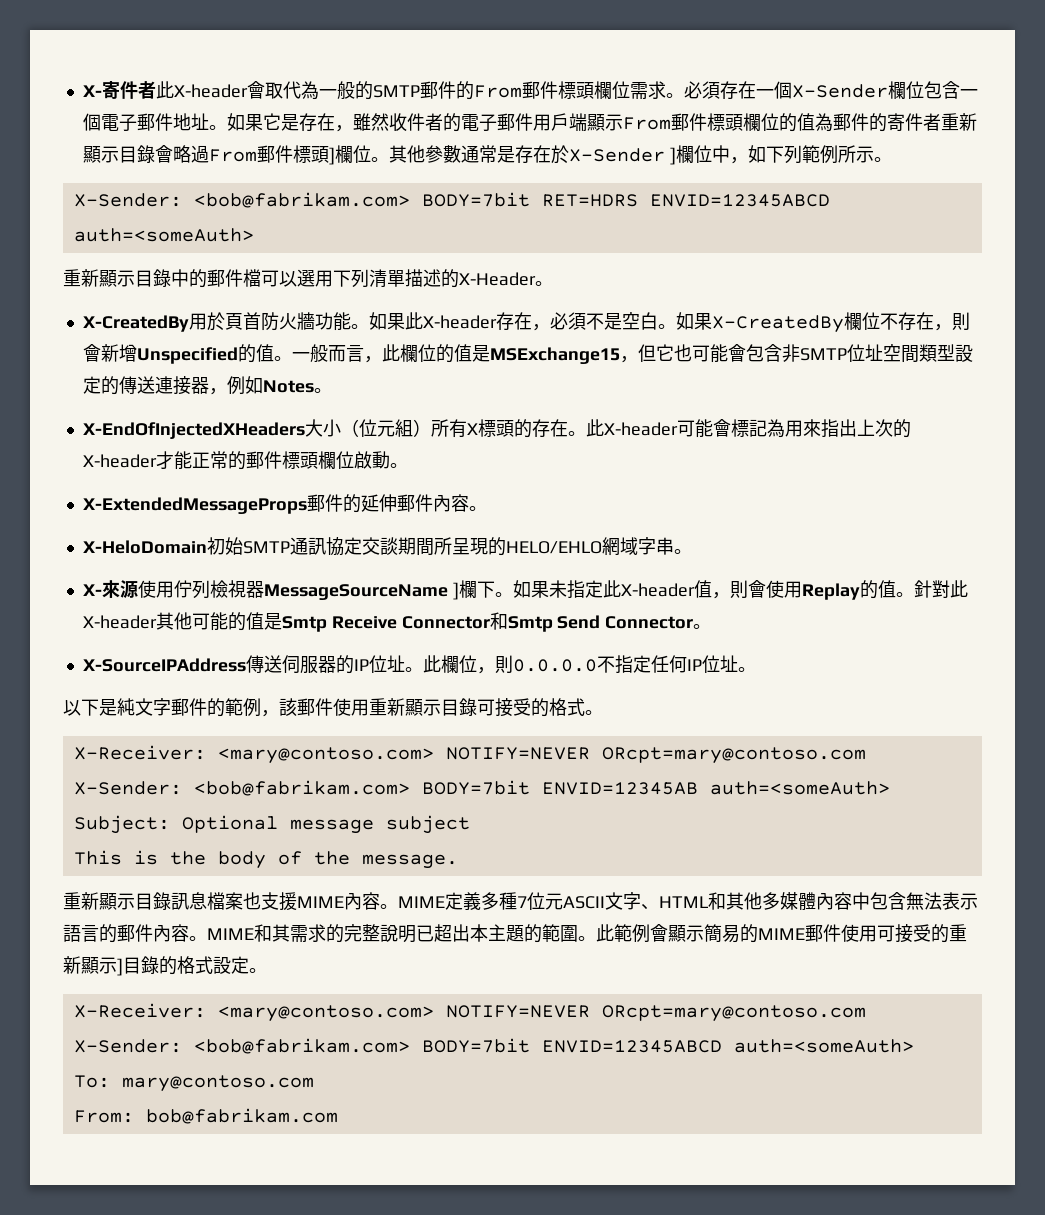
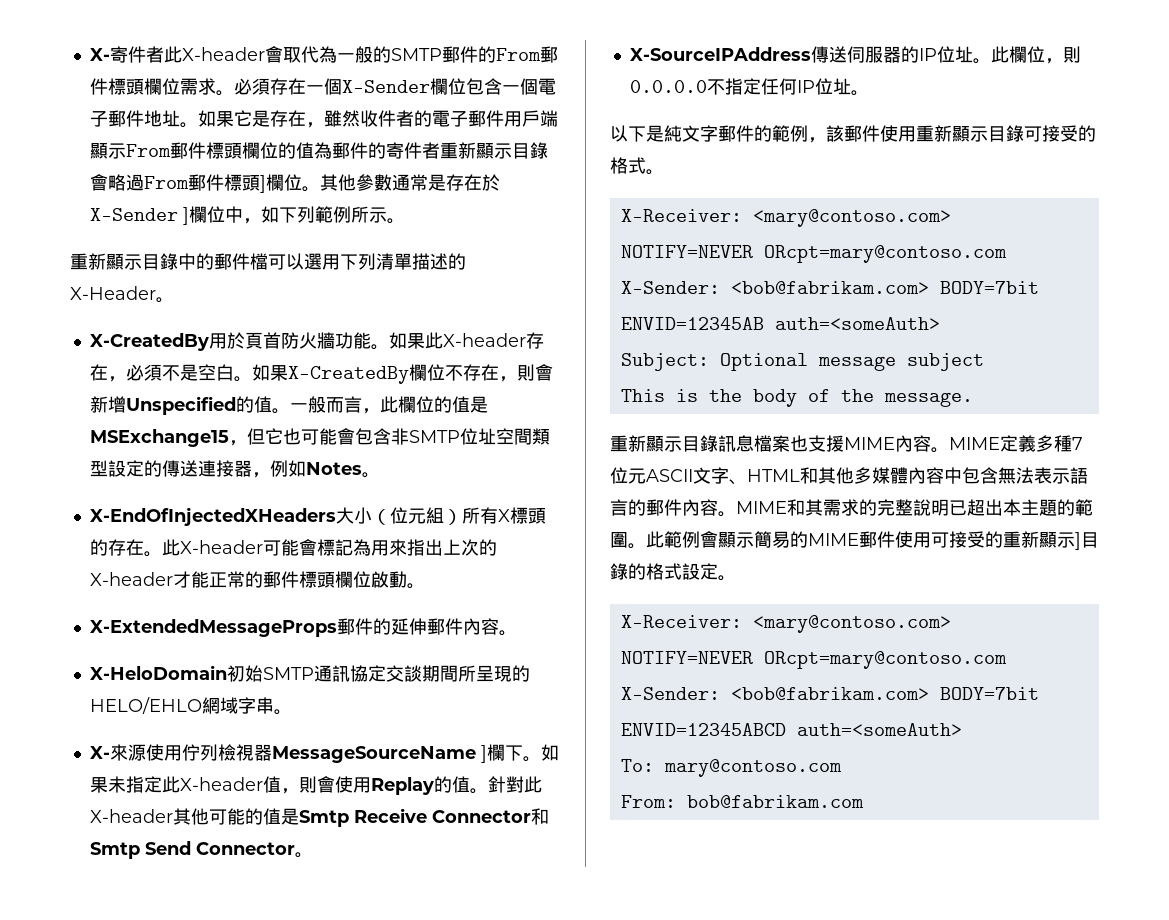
- X-Sender: <bob@fabrikam.com> BODY=7bit RET=HDRS ENVID=12345ABCD auth=<someAuth>

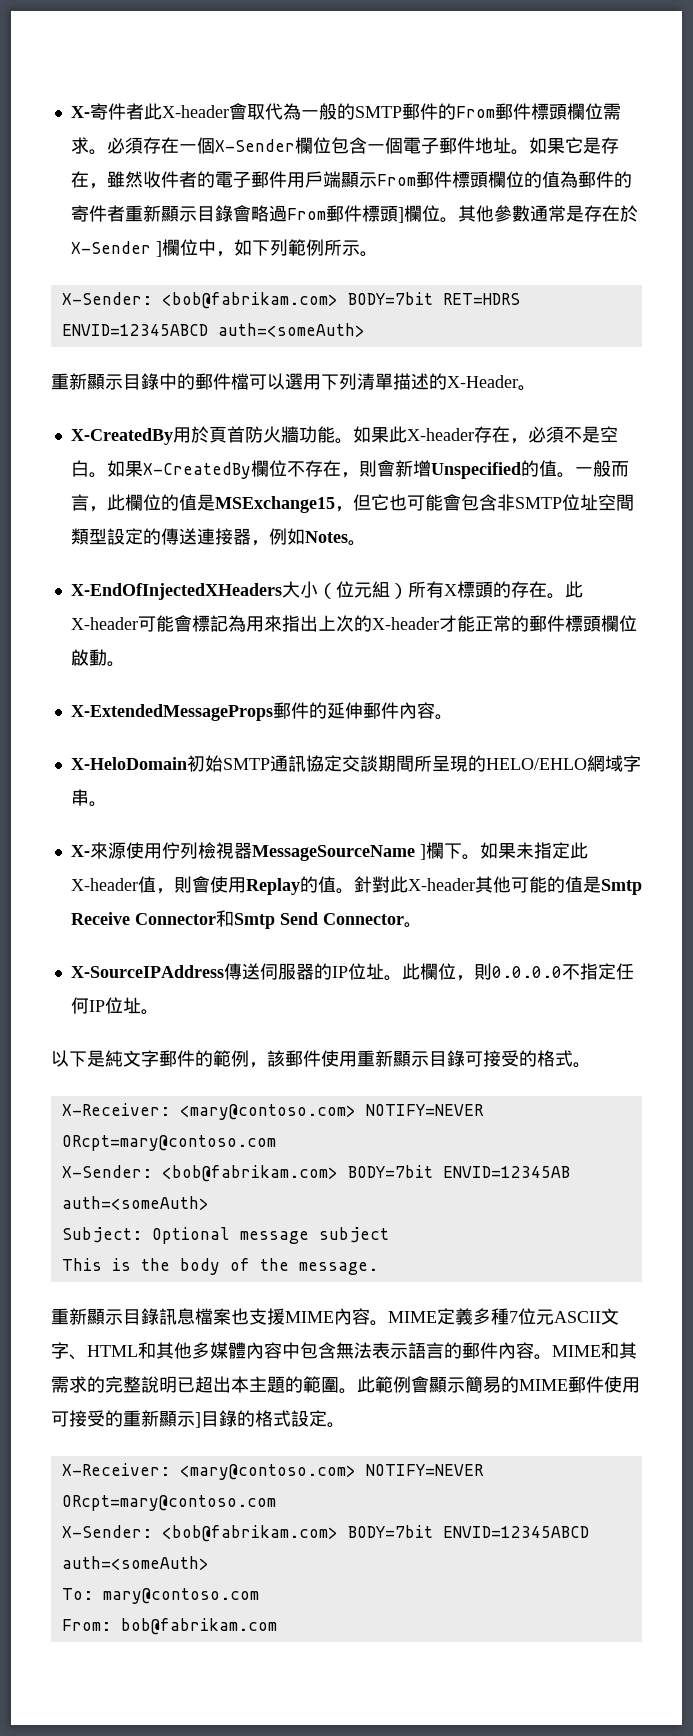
+ X-Sender: <bob@fabrikam.com> BODY=7bit RET=HDRS ENVID=12345ABCD auth=<someAuth>

